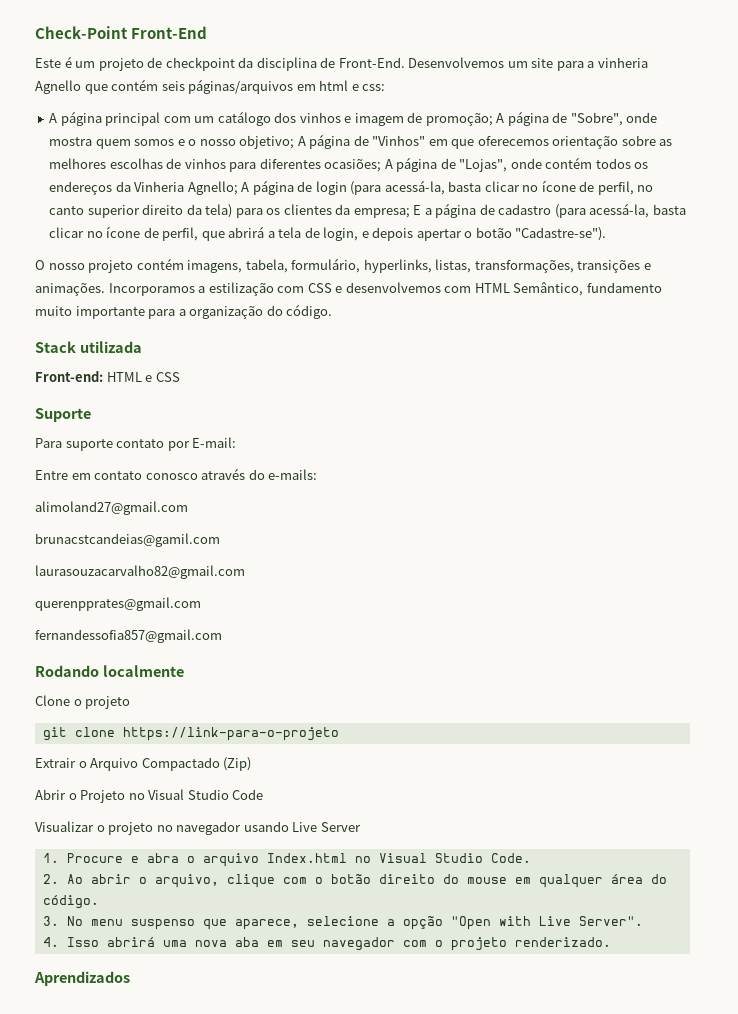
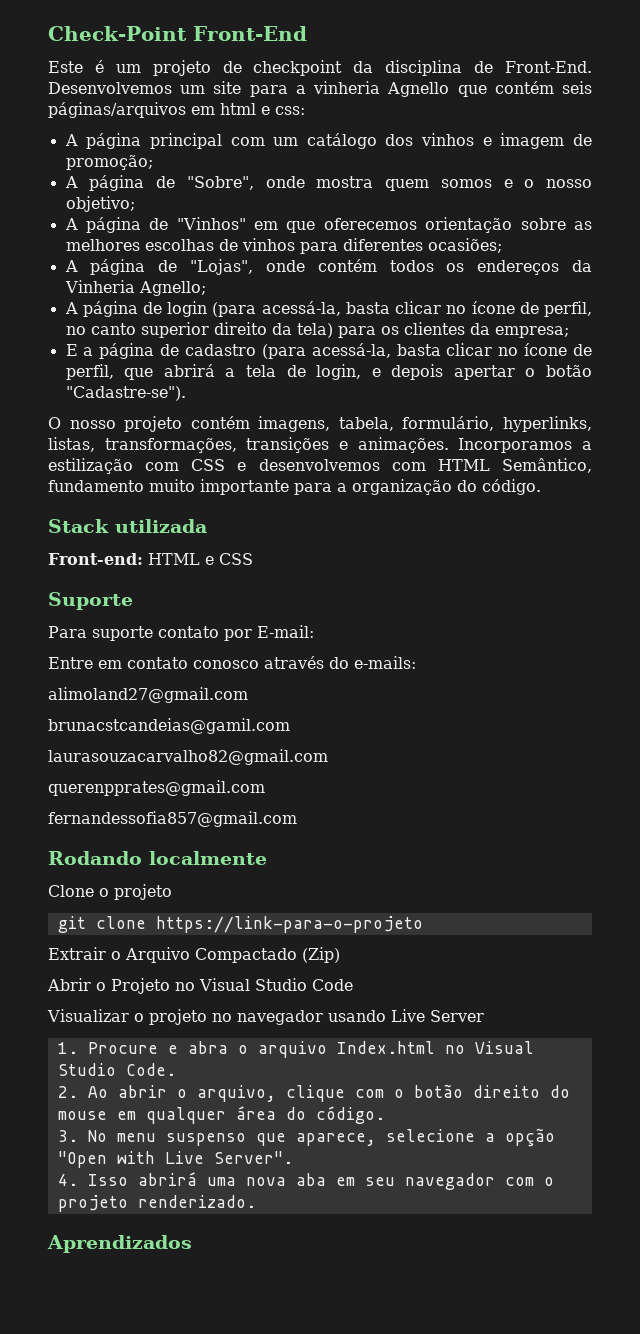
- A página principal com um catálogo dos vinhos e imagem de promoção; A página de "Sobre", onde mostra quem somos e o nosso objetivo; A página de "Vinhos" em que oferecemos orientação sobre as melhores escolhas de vinhos para diferentes ocasiões; A página de "Lojas", onde contém todos os endereços da Vinheria Agnello; A página de login (para acessá-la, basta clicar no ícone de perfil, no canto superior direito da tela) para os clientes da empresa; E a página de cadastro (para acessá-la, basta clicar no ícone de perfil, que abrirá a tela de login, e depois apertar o botão "Cadastre-se").
+ A página principal com um catálogo dos vinhos e imagem de promoção;
+ A página de "Sobre", onde mostra quem somos e o nosso objetivo;
+ A página de "Vinhos" em que oferecemos orientação sobre as melhores escolhas de vinhos para diferentes ocasiões;
+ A página de "Lojas", onde contém todos os endereços da Vinheria Agnello;
+ A página de login (para acessá-la, basta clicar no ícone de perfil, no canto superior direito da tela) para os clientes da empresa;
+ E a página de cadastro (para acessá-la, basta clicar no ícone de perfil, que abrirá a tela de login, e depois apertar o botão "Cadastre-se").

